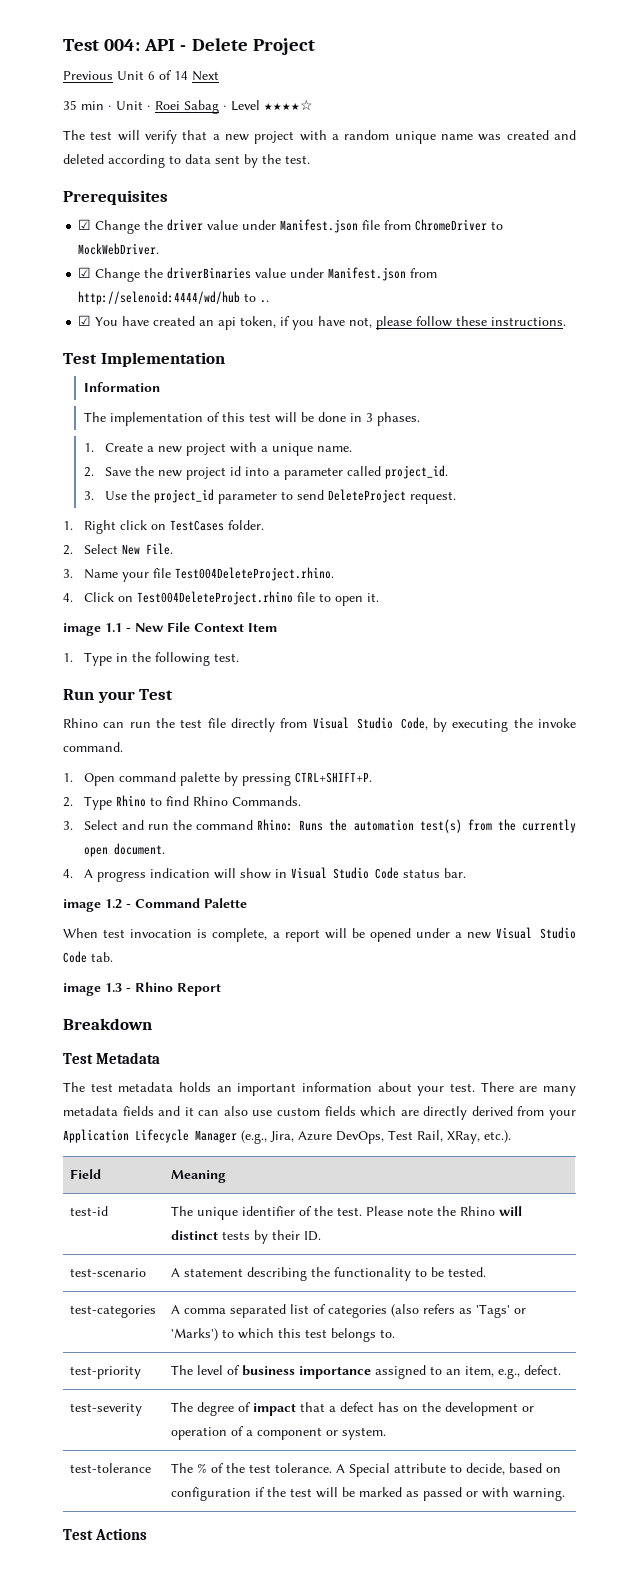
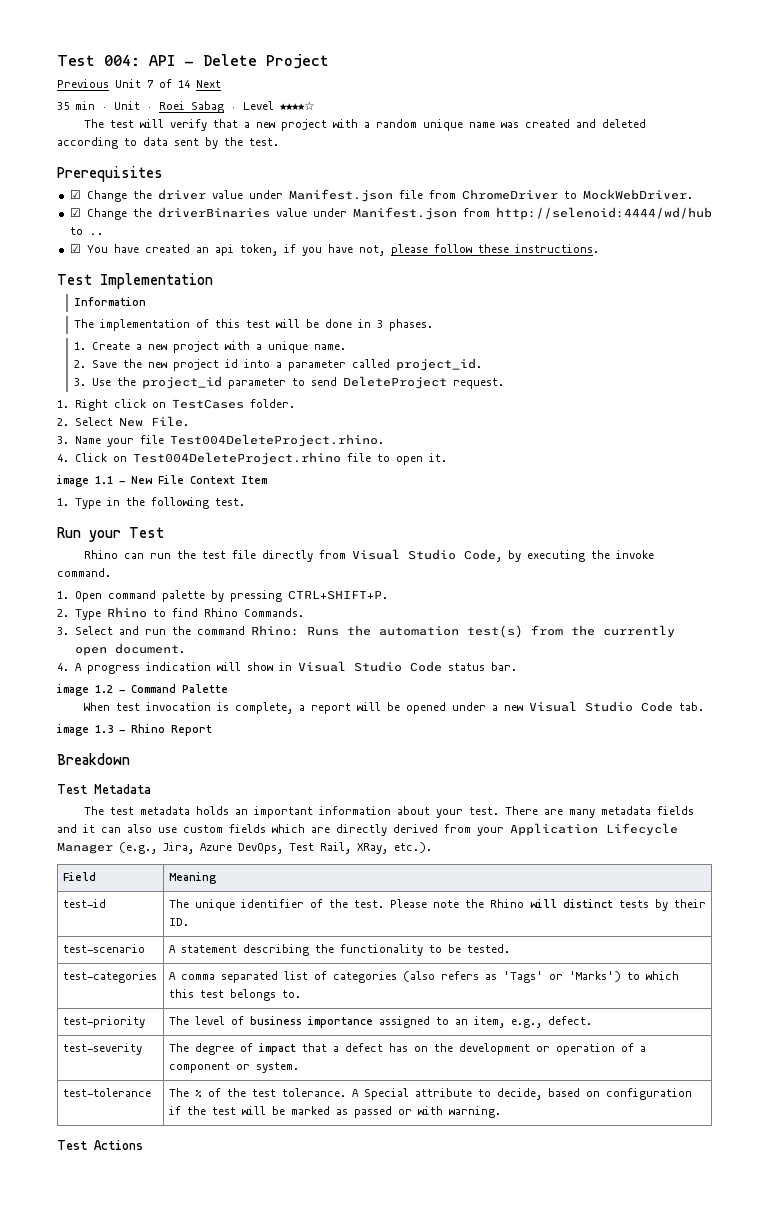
- Previous Unit 6 of 14 Next
+ Previous Unit 7 of 14 Next

